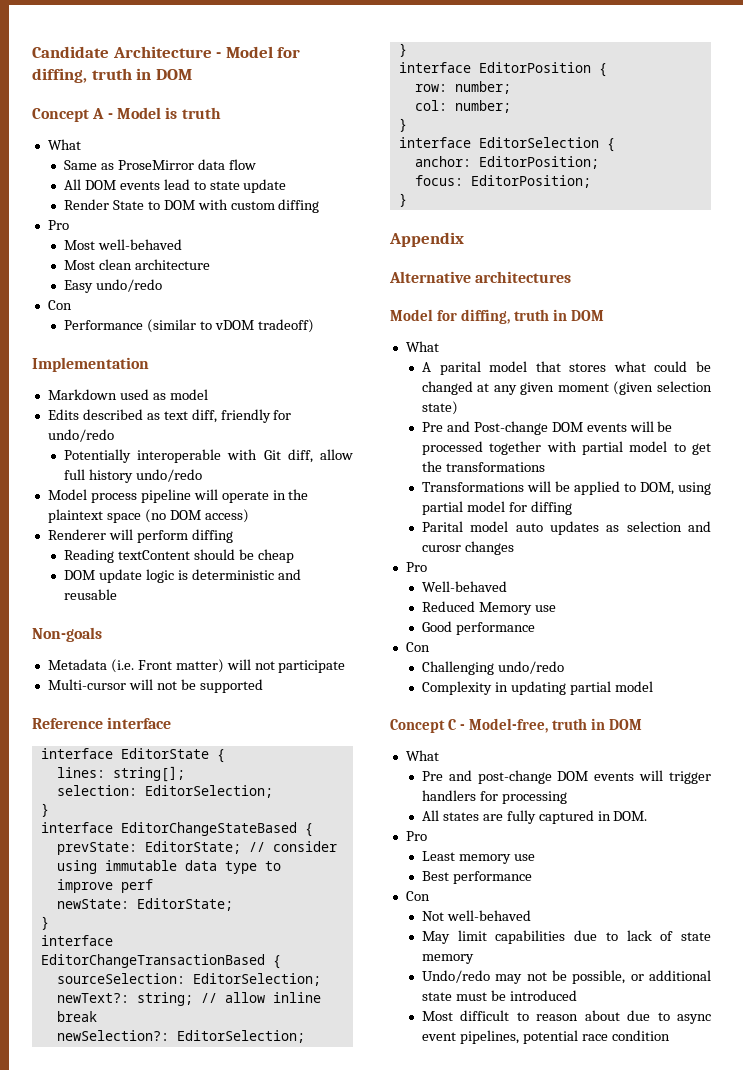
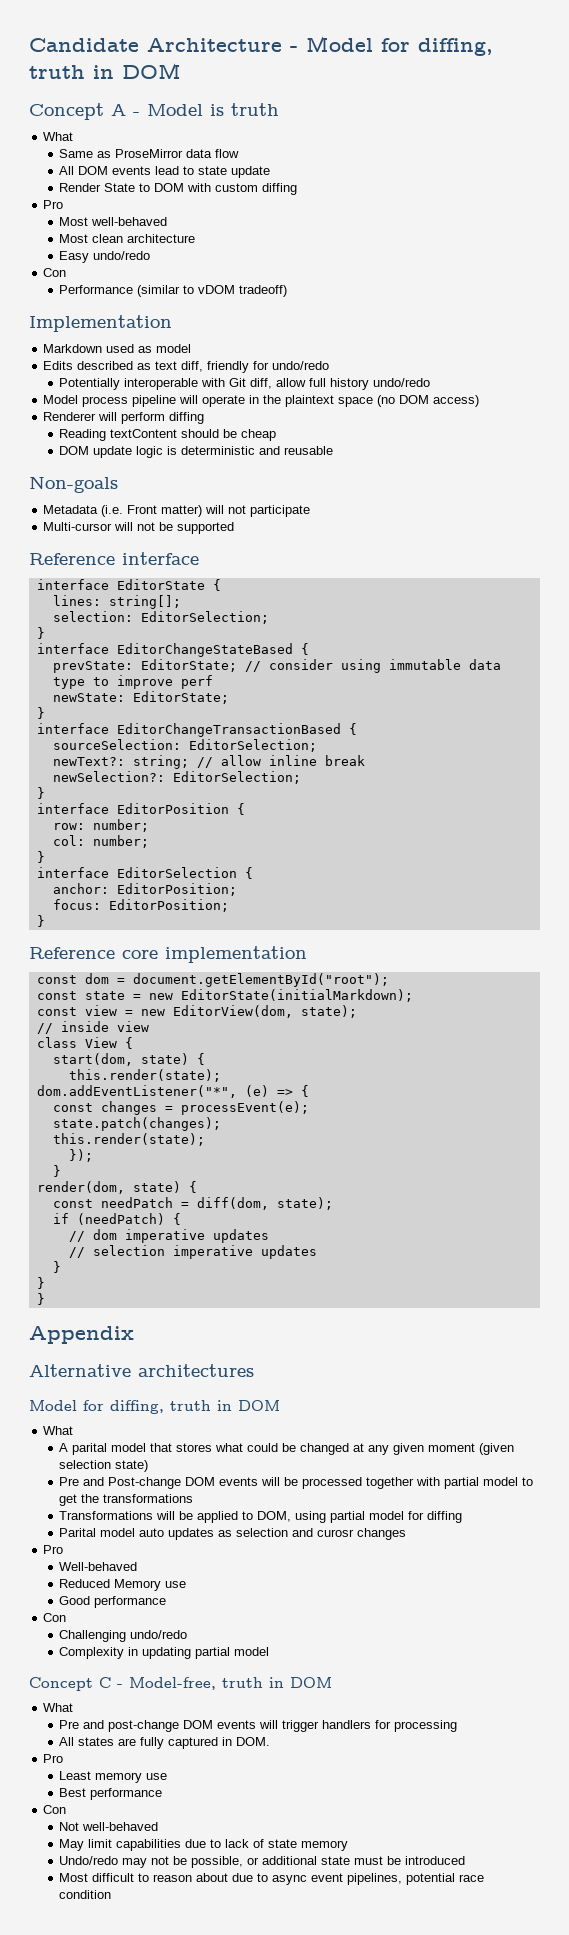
+ Reference core implementation
+ const dom = document.getElementById("root");
+ const state = new EditorState(initialMarkdown);
+ const view = new EditorView(dom, state);
+ // inside view
+ class View {
+ start(dom, state) {
+ this.render(state);
+ dom.addEventListener("*", (e) => {
+ const changes = processEvent(e);
+ state.patch(changes);
+ this.render(state);
+ });
+ }
+ render(dom, state) {
+ const needPatch = diff(dom, state);
+ if (needPatch) {
+ // dom imperative updates
+ // selection imperative updates
+ }
+ }
+ }

